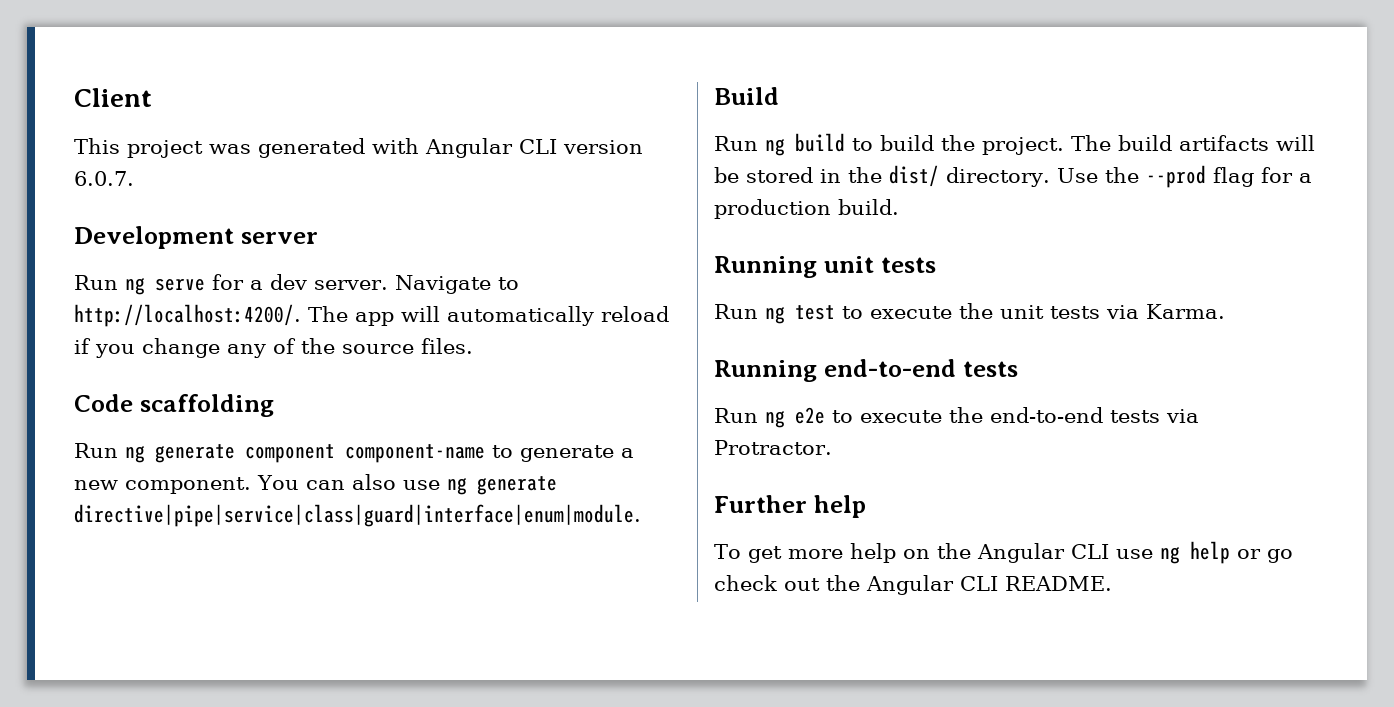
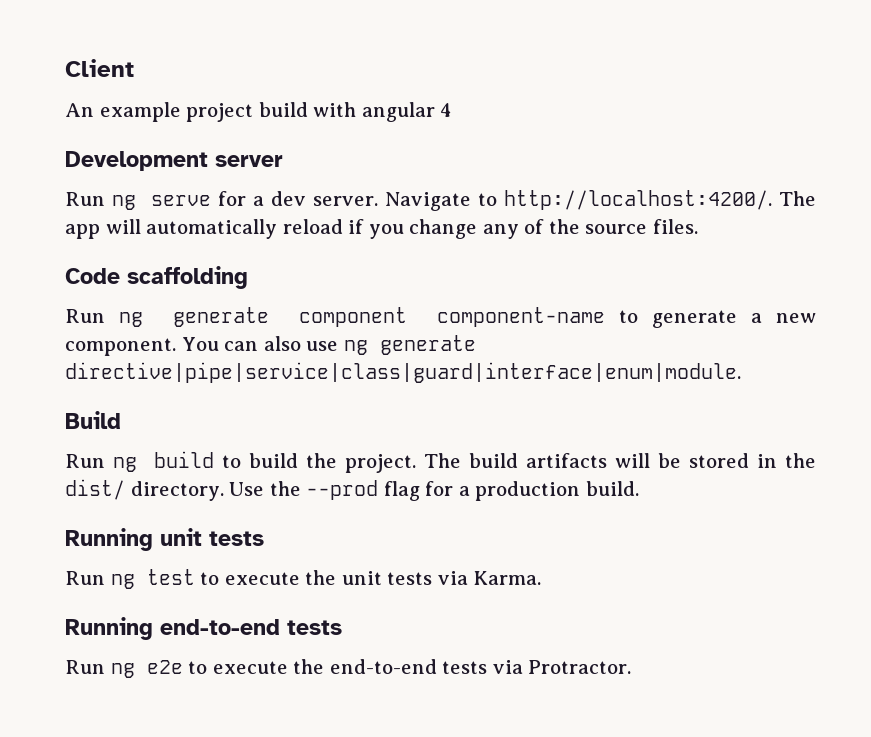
- This project was generated with Angular CLI version 6.0.7.
+ An example project build with angular 4
- Further help
- To get more help on the Angular CLI use ng help or go check out the Angular CLI README.

